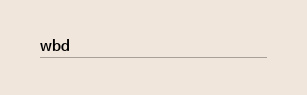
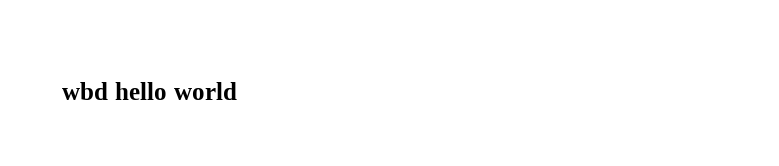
- wbd
+ wbd hello world

